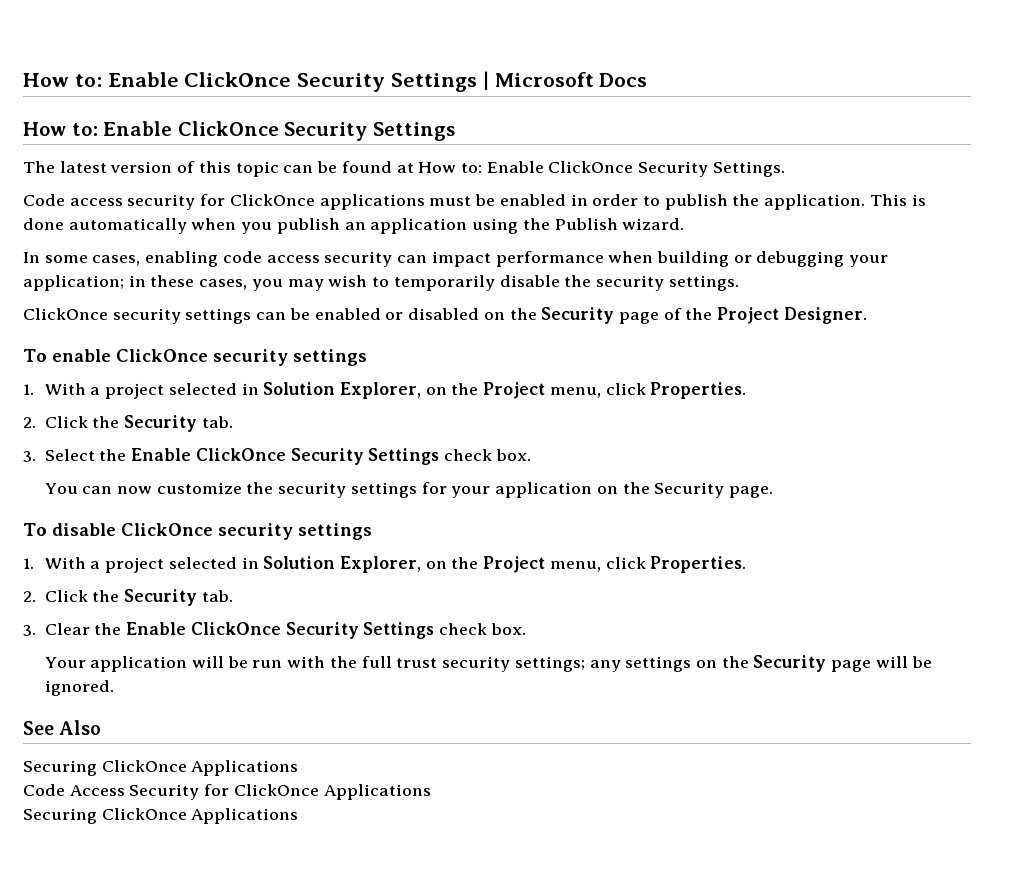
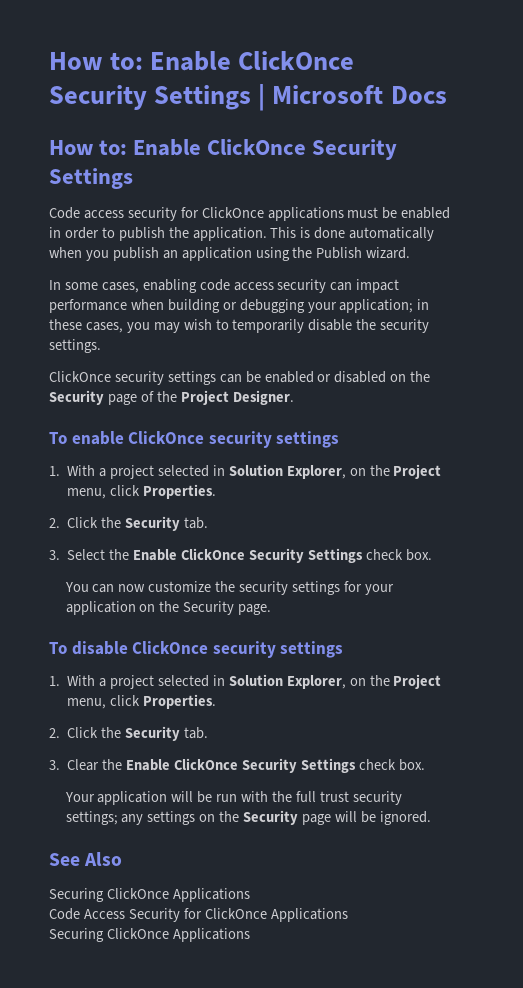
- The latest version of this topic can be found at How to: Enable ClickOnce Security Settings.

